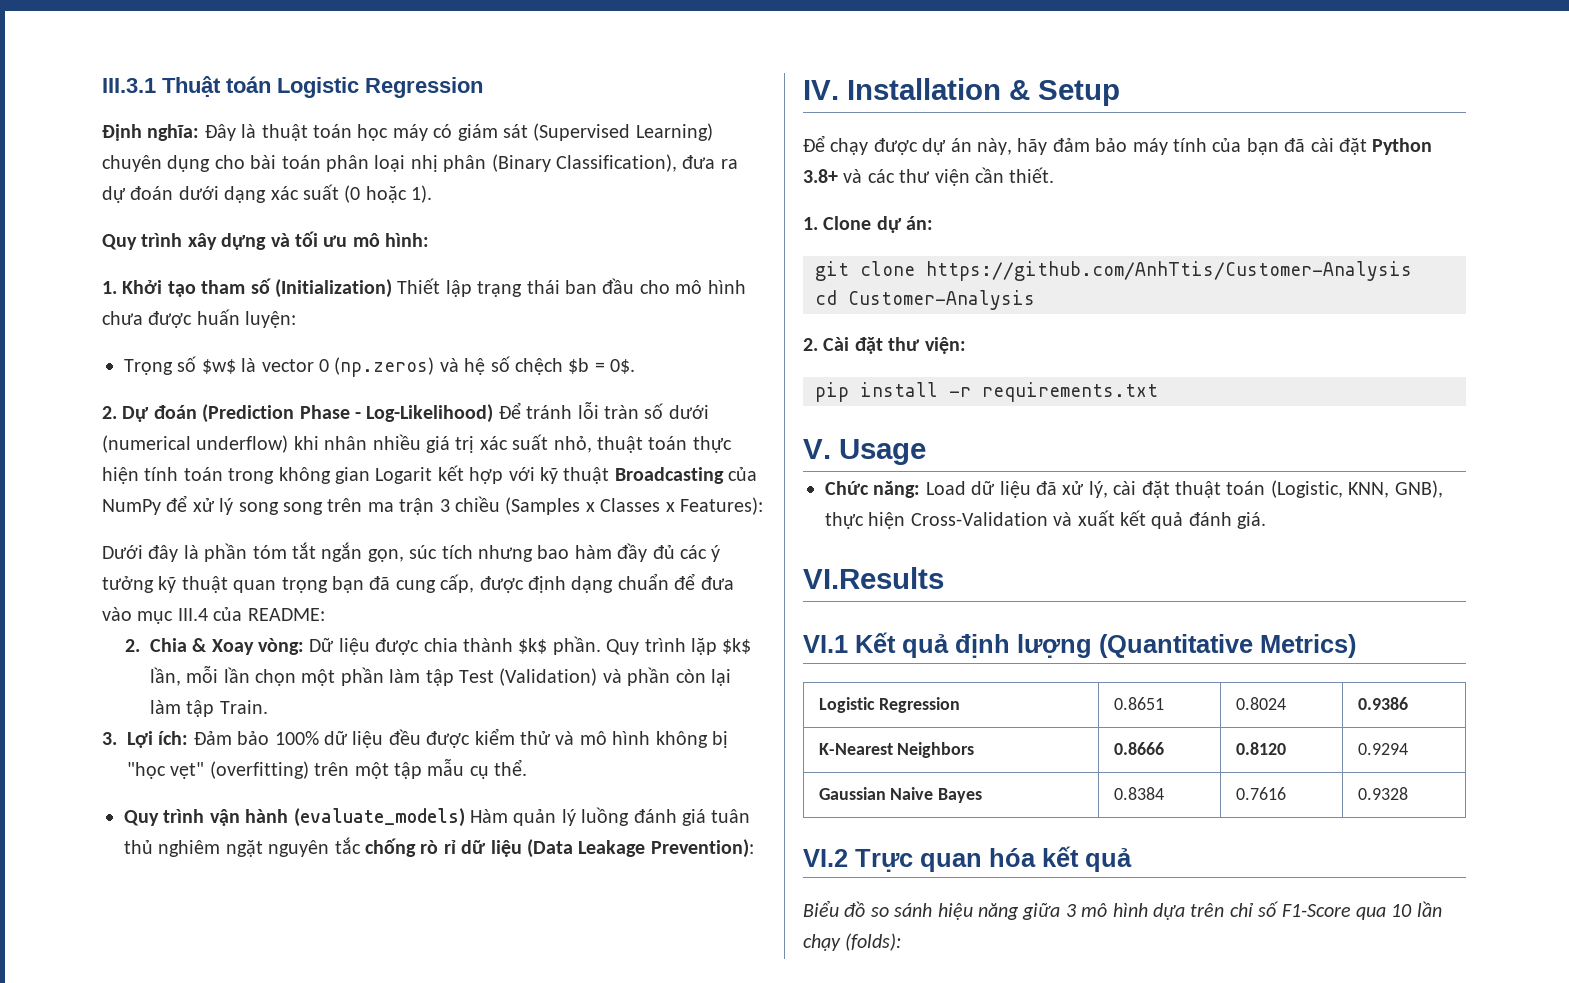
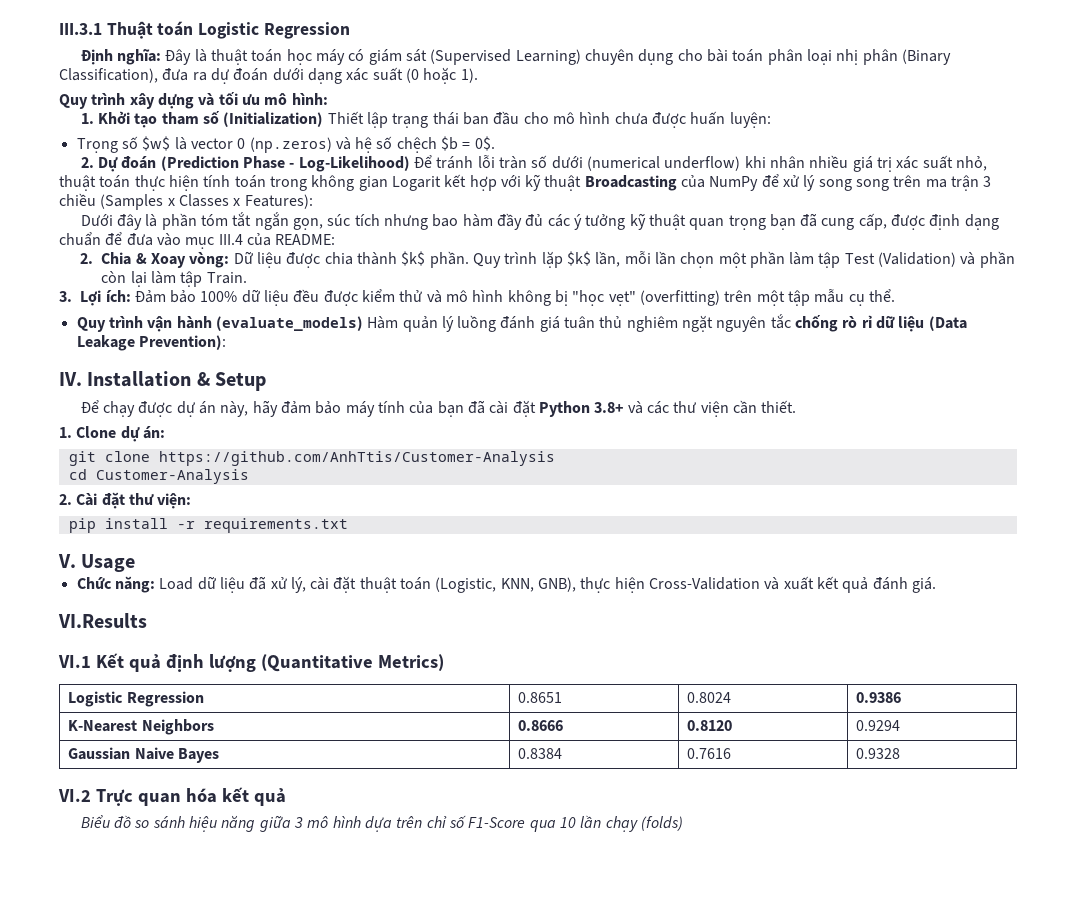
- Biểu đồ so sánh hiệu năng giữa 3 mô hình dựa trên chỉ số F1-Score qua 10 lần chạy (folds):
+ Biểu đồ so sánh hiệu năng giữa 3 mô hình dựa trên chỉ số F1-Score qua 10 lần chạy (folds)

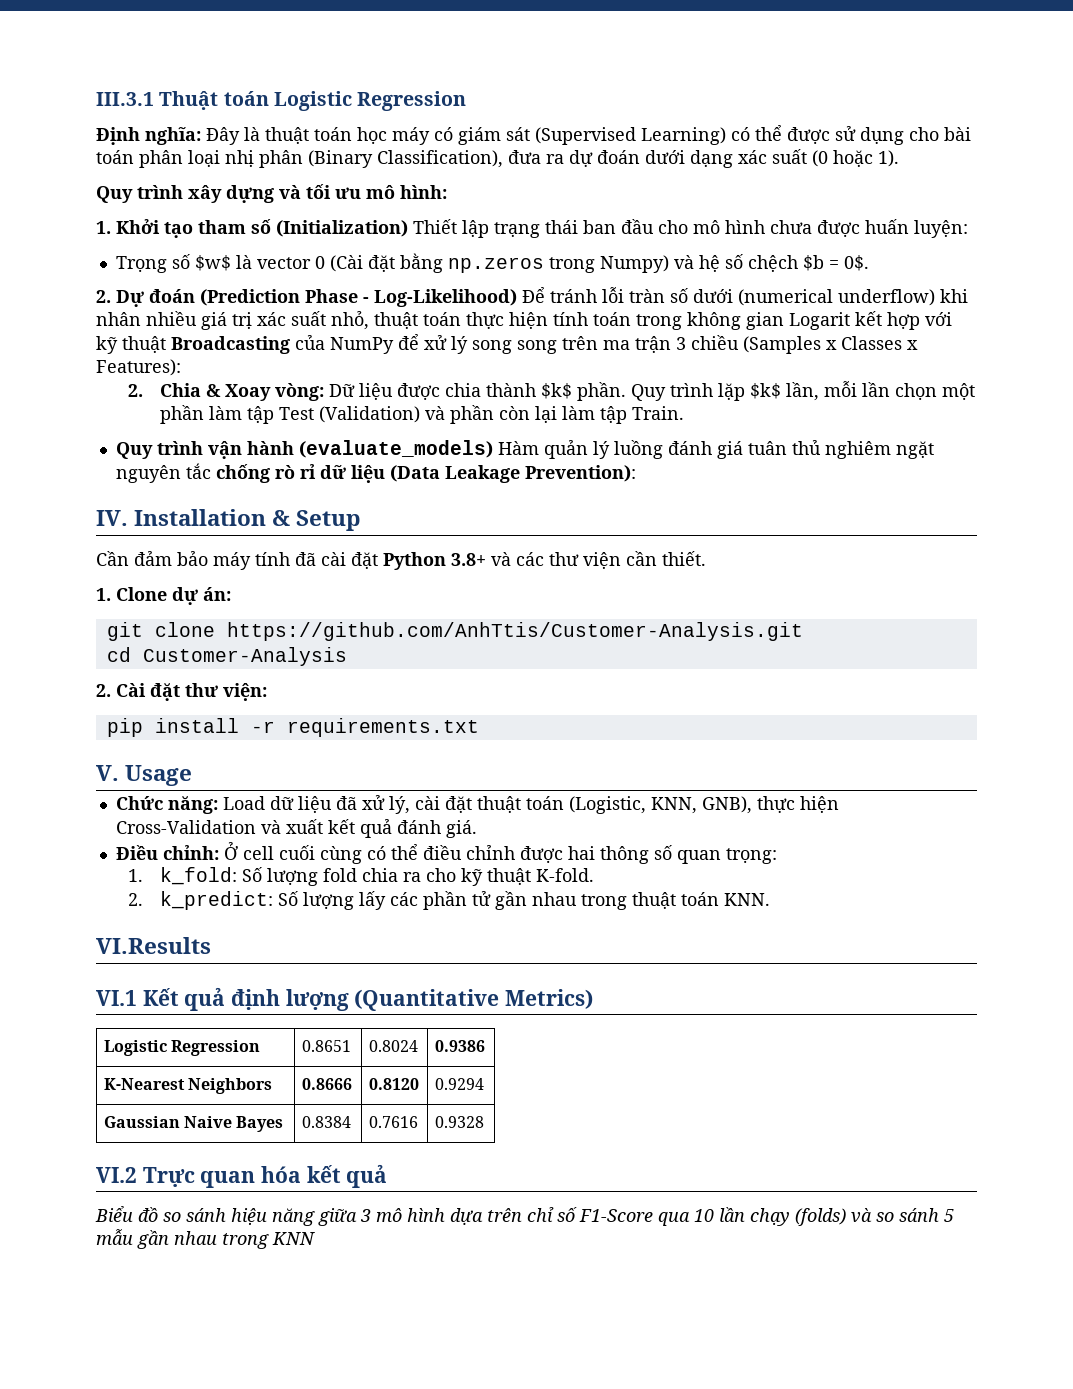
- Định nghĩa: Đây là thuật toán học máy có giám sát (Supervised Learning) chuyên dụng cho bài toán phân loại nhị phân (Binary Classification), đưa ra dự đoán dưới dạng xác suất (0 hoặc 1).
+ Định nghĩa: Đây là thuật toán học máy có giám sát (Supervised Learning) có thể được sử dụng cho bài toán phân loại nhị phân (Binary Classification), đưa ra dự đoán dưới dạng xác suất (0 hoặc 1).
- Trọng số $w$ là vector 0 (np.zeros) và hệ số chệch $b = 0$.
+ Trọng số $w$ là vector 0 (Cài đặt bằng np.zeros trong Numpy) và hệ số chệch $b = 0$.
- Dưới đây là phần tóm tắt ngắn gọn, súc tích nhưng bao hàm đầy đủ các ý tưởng kỹ thuật quan trọng bạn đã cung cấp, được định dạng chuẩn để đưa vào mục III.4 của README:
- 3. Lợi ích: Đảm bảo 100% dữ liệu đều được kiểm thử và mô hình không bị "học vẹt" (overfitting) trên một tập mẫu cụ thể.
- Để chạy được dự án này, hãy đảm bảo máy tính của bạn đã cài đặt Python 3.8+ và các thư viện cần thiết.
+ Cần đảm bảo máy tính đã cài đặt Python 3.8+ và các thư viện cần thiết.
- git clone https://github.com/AnhTtis/Customer-Analysis
+ git clone https://github.com/AnhTtis/Customer-Analysis.git
+ Điều chỉnh: Ở cell cuối cùng có thể điều chỉnh được hai thông số quan trọng:
+ 1. k_fold: Số lượng fold chia ra cho kỹ thuật K-fold.
+ 2. k_predict: Số lượng lấy các phần tử gần nhau trong thuật toán KNN.
- Biểu đồ so sánh hiệu năng giữa 3 mô hình dựa trên chỉ số F1-Score qua 10 lần chạy (folds)
+ Biểu đồ so sánh hiệu năng giữa 3 mô hình dựa trên chỉ số F1-Score qua 10 lần chạy (folds) và so sánh 5 mẫu gần nhau trong KNN

